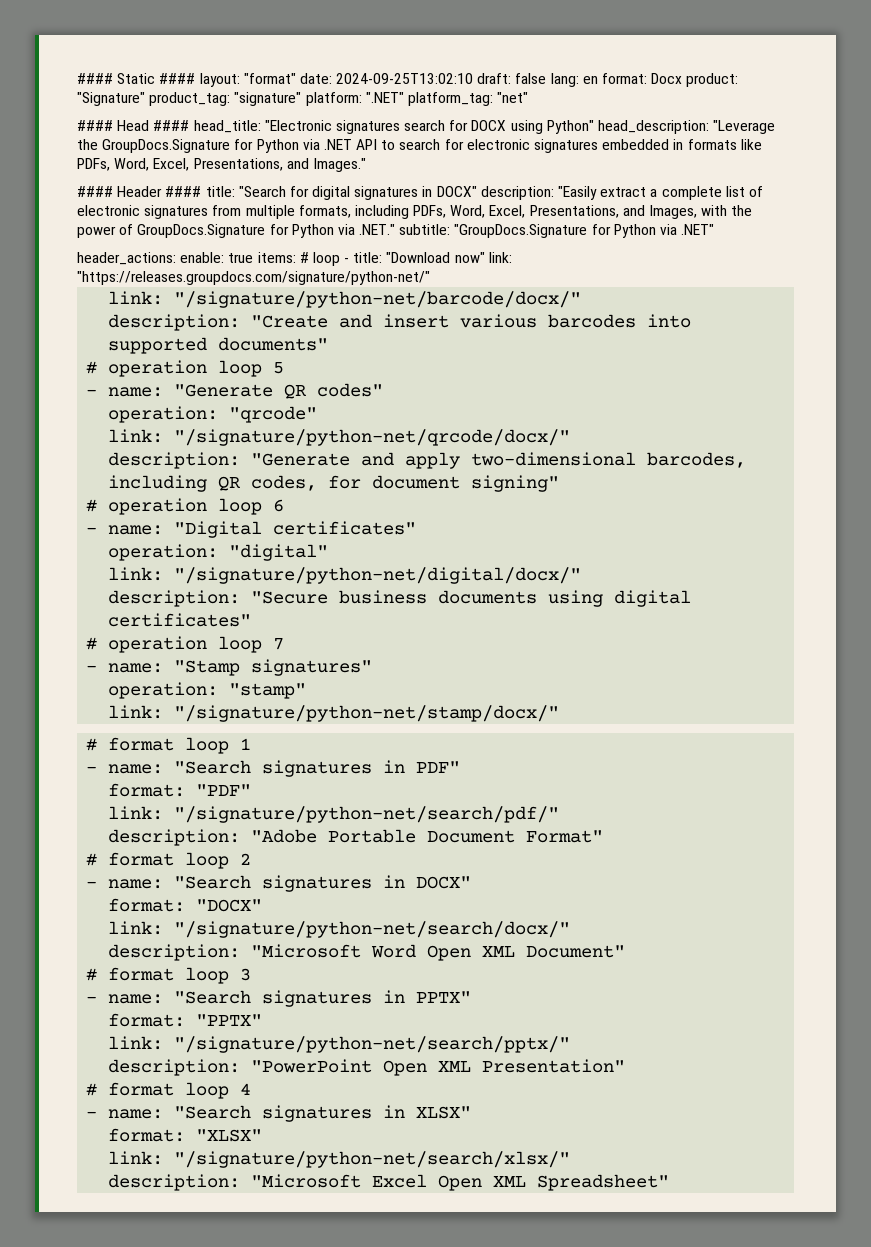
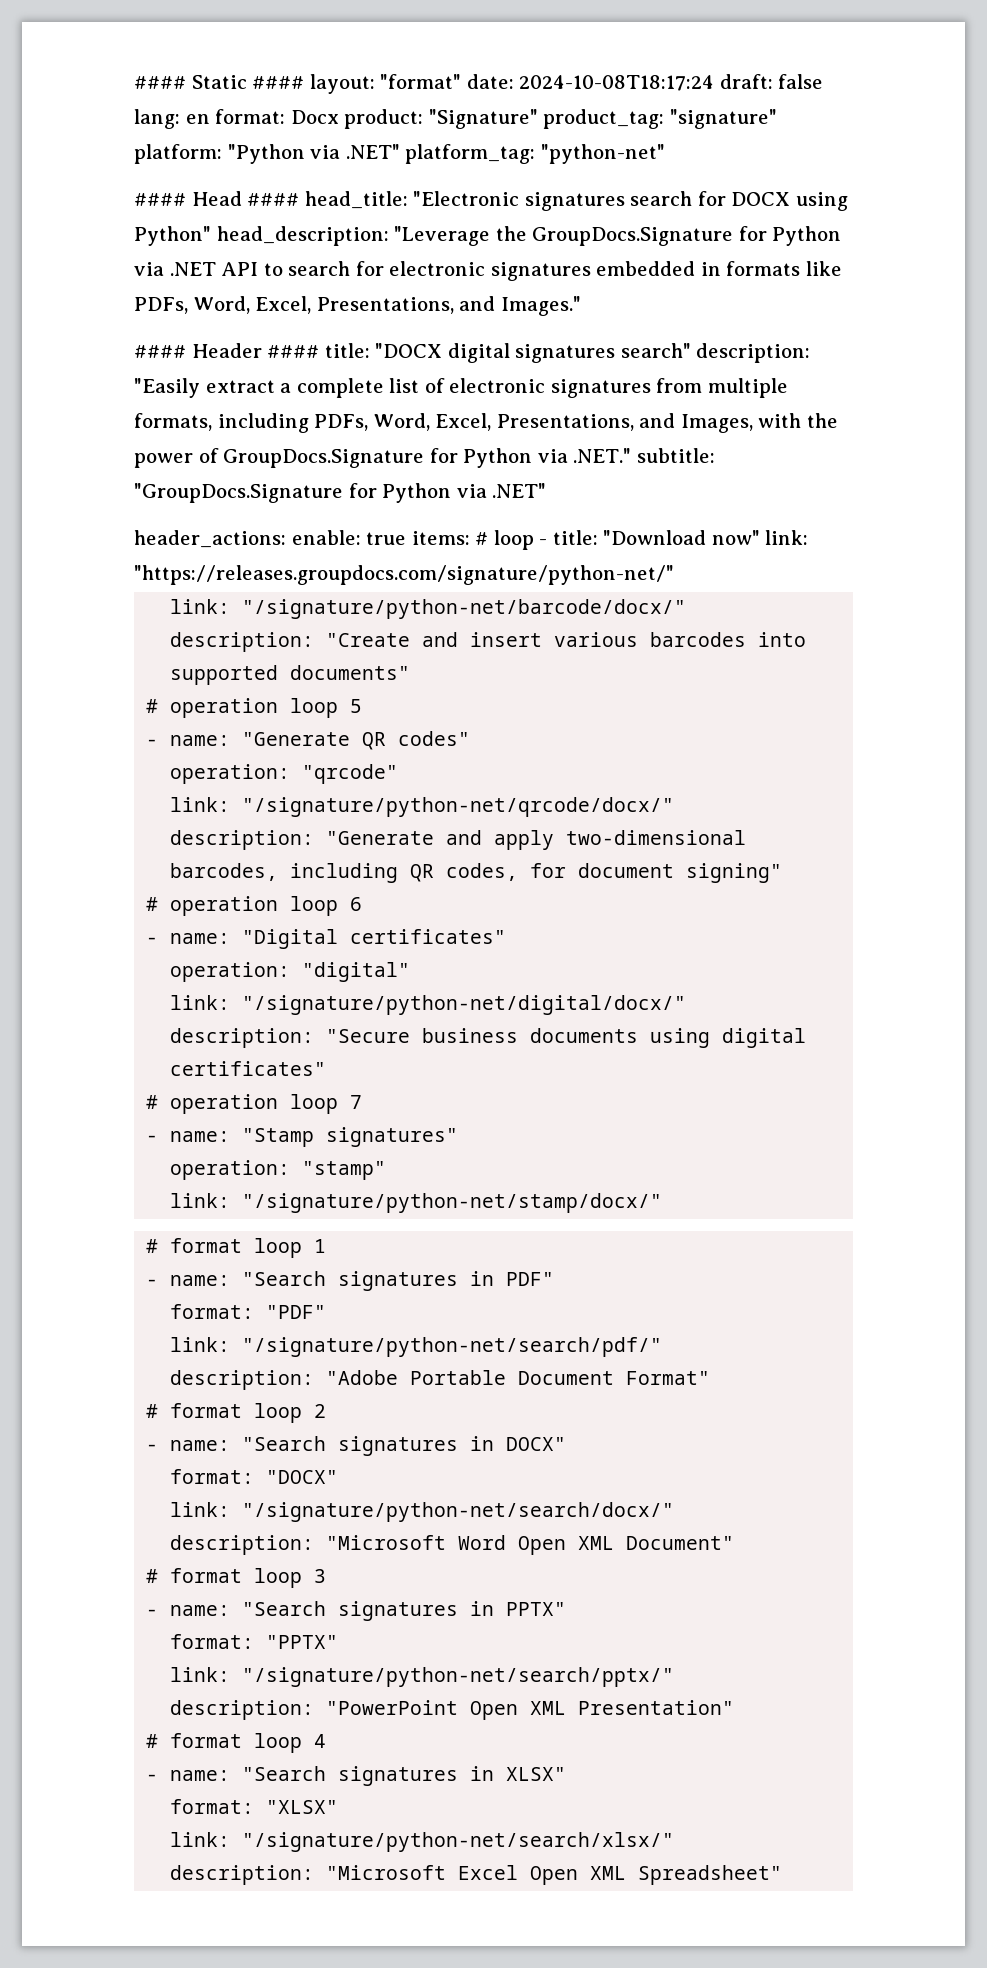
- #### Static #### layout: "format" date: 2024-09-25T13:02:10 draft: false lang: en format: Docx product: "Signature" product_tag: "signature" platform: ".NET" platform_tag: "net"
+ #### Static #### layout: "format" date: 2024-10-08T18:17:24 draft: false lang: en format: Docx product: "Signature" product_tag: "signature" platform: "Python via .NET" platform_tag: "python-net"
- #### Header #### title: "Search for digital signatures in DOCX" description: "Easily extract a complete list of electronic signatures from multiple formats, including PDFs, Word, Excel, Presentations, and Images, with the power of GroupDocs.Signature for Python via .NET." subtitle: "GroupDocs.Signature for Python via .NET"
+ #### Header #### title: "DOCX digital signatures search" description: "Easily extract a complete list of electronic signatures from multiple formats, including PDFs, Word, Excel, Presentations, and Images, with the power of GroupDocs.Signature for Python via .NET." subtitle: "GroupDocs.Signature for Python via .NET"

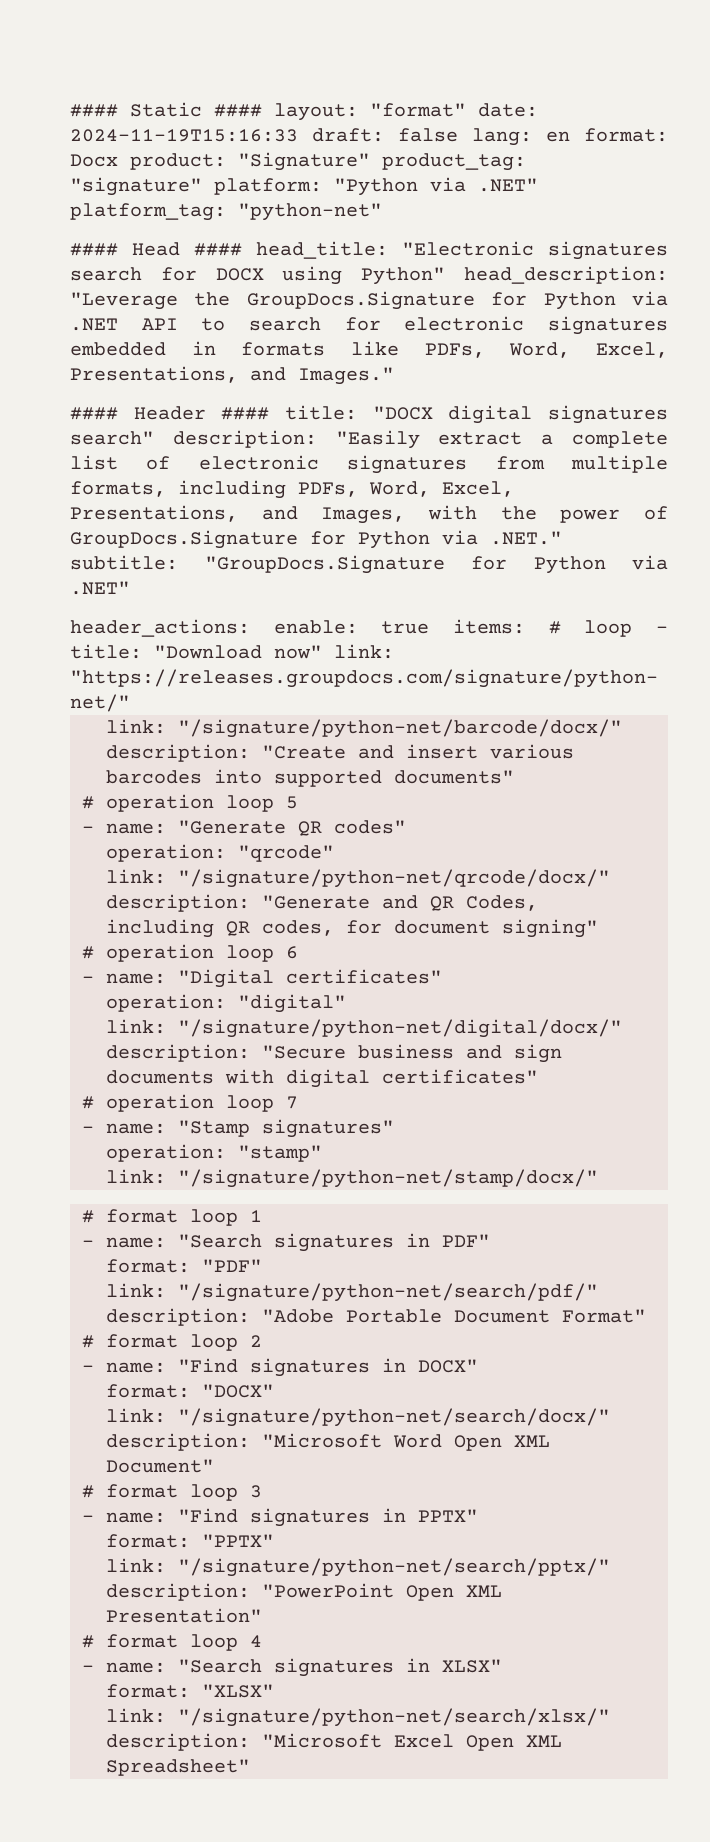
- #### Static #### layout: "format" date: 2024-10-08T18:17:24 draft: false lang: en format: Docx product: "Signature" product_tag: "signature" platform: "Python via .NET" platform_tag: "python-net"
+ #### Static #### layout: "format" date: 2024-11-19T15:16:33 draft: false lang: en format: Docx product: "Signature" product_tag: "signature" platform: "Python via .NET" platform_tag: "python-net"
- description: "Generate and apply two-dimensional barcodes, including QR codes, for document signing"
+ description: "Generate and QR Codes, including QR codes, for document signing"
- description: "Secure business documents using digital certificates"
+ description: "Secure business and sign documents with digital certificates"
- - name: "Search signatures in DOCX"
+ - name: "Find signatures in DOCX"
- - name: "Search signatures in PPTX"
+ - name: "Find signatures in PPTX"

